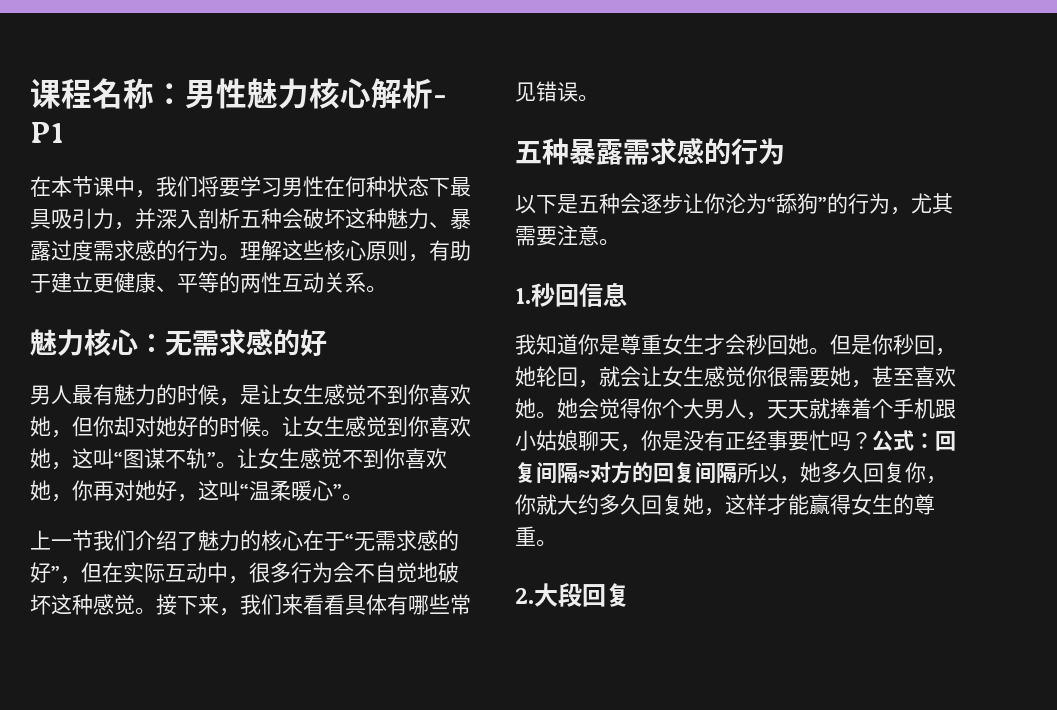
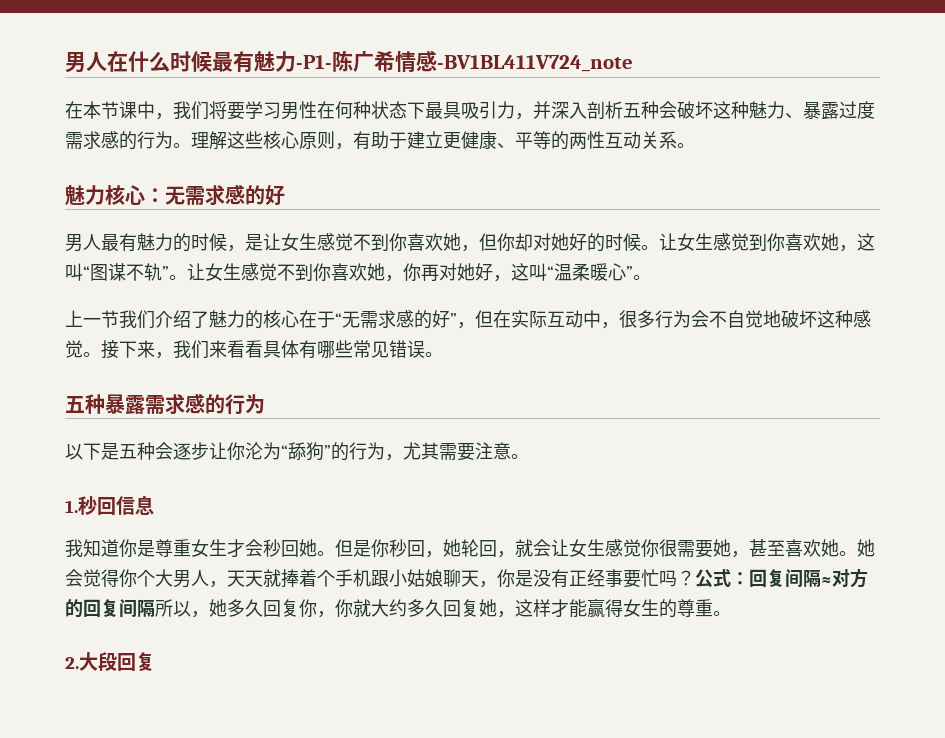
- 课程名称：男性魅力核心解析- P1
+ 男人在什么时候最有魅力-P1-陈广希情感-BV1BL411V724_note

